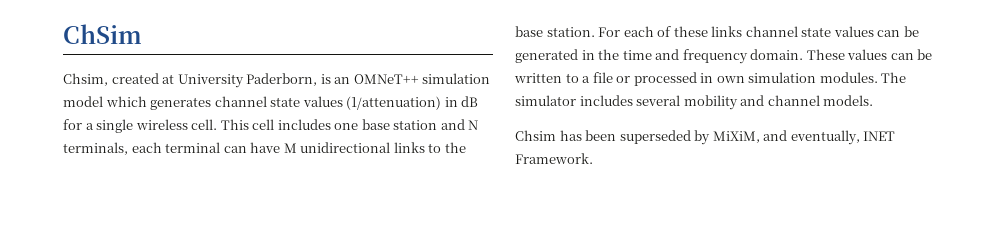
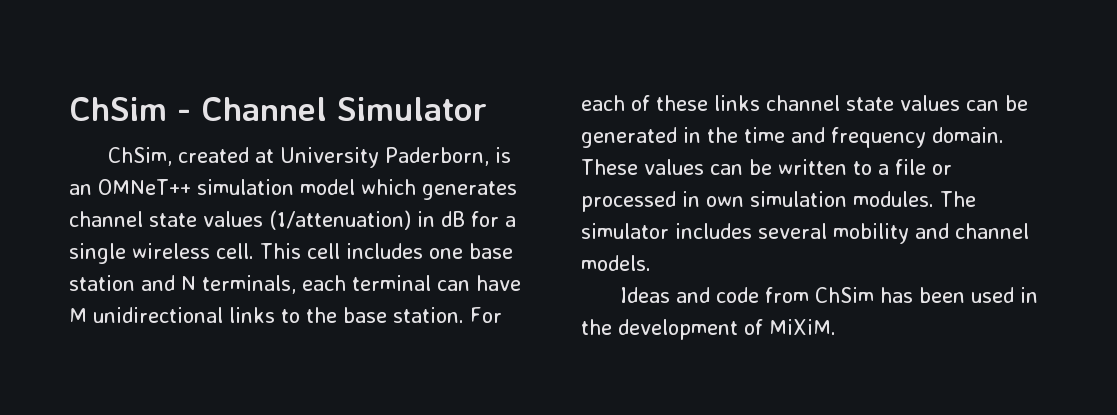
- ChSim
- Chsim, created at University Paderborn, is an OMNeT++ simulation model which generates channel state values (1/attenuation) in dB for a single wireless cell.
+ ChSim - Channel Simulator
+ ChSim, created at University Paderborn, is an OMNeT++ simulation model which generates channel state values (1/attenuation) in dB for a single wireless cell.
- Chsim has been superseded by MiXiM, and eventually, INET Framework.
+ Ideas and code from ChSim has been used in the development of MiXiM.

